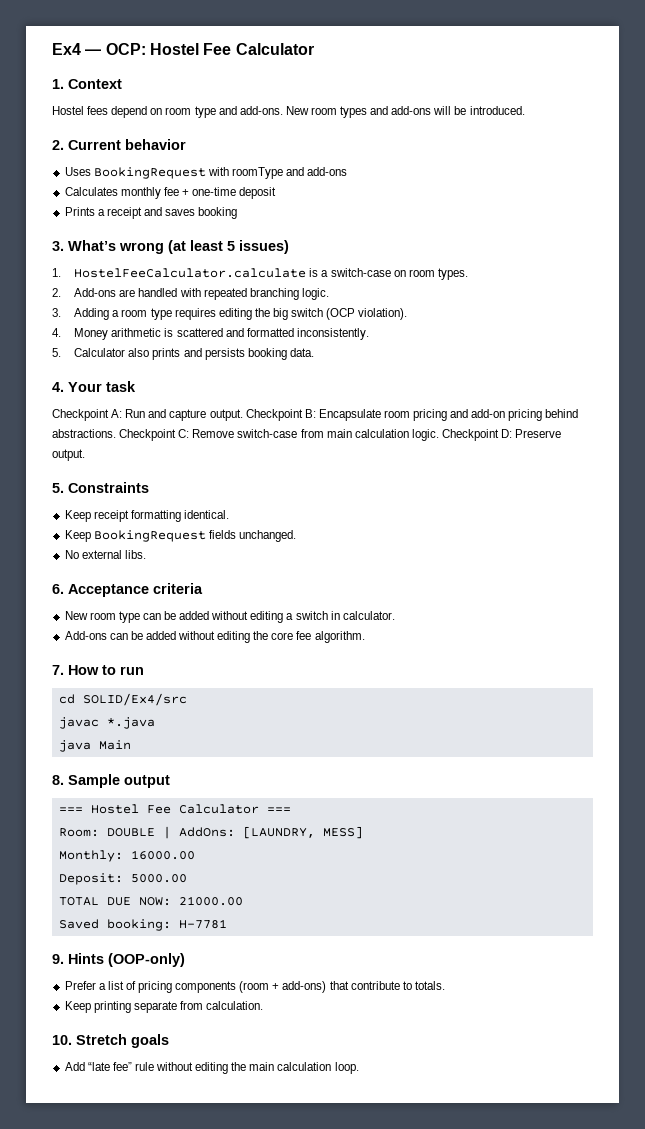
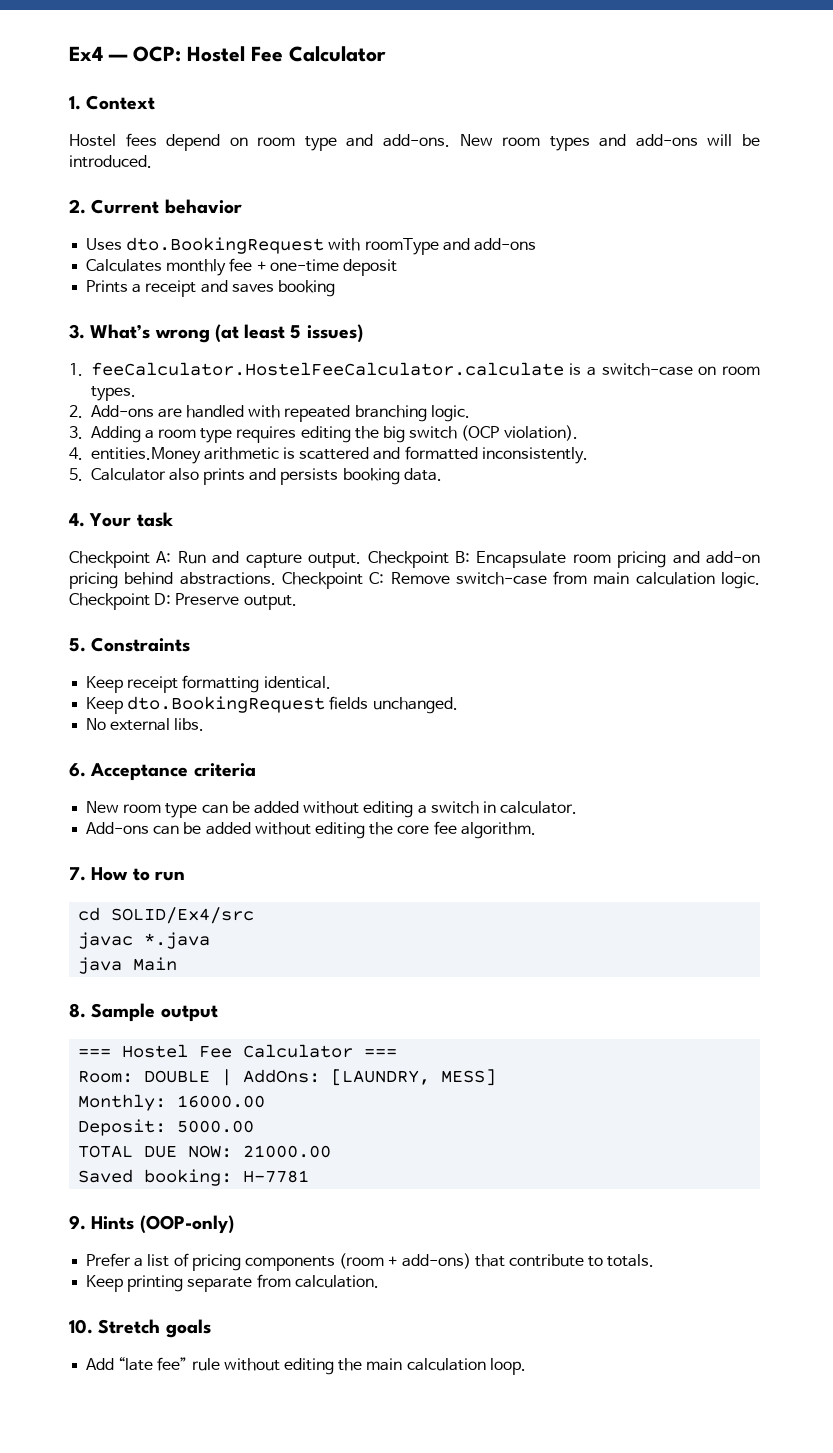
- Uses BookingRequest with roomType and add-ons
+ Uses dto.BookingRequest with roomType and add-ons
- 1. HostelFeeCalculator.calculate is a switch-case on room types.
+ 1. feeCalculator.HostelFeeCalculator.calculate is a switch-case on room types.
- 4. Money arithmetic is scattered and formatted inconsistently.
+ 4. entities.Money arithmetic is scattered and formatted inconsistently.
- Keep BookingRequest fields unchanged.
+ Keep dto.BookingRequest fields unchanged.

